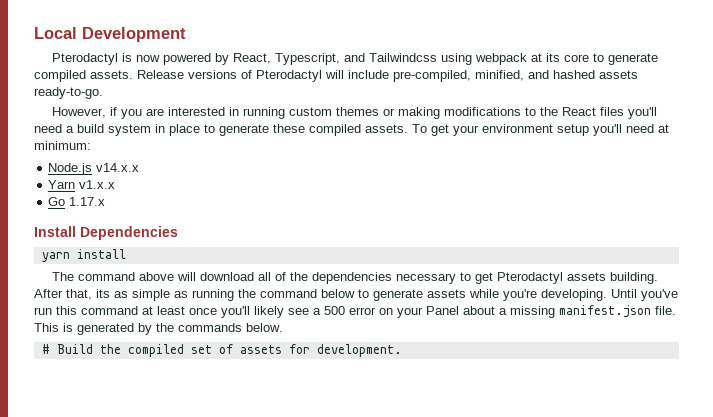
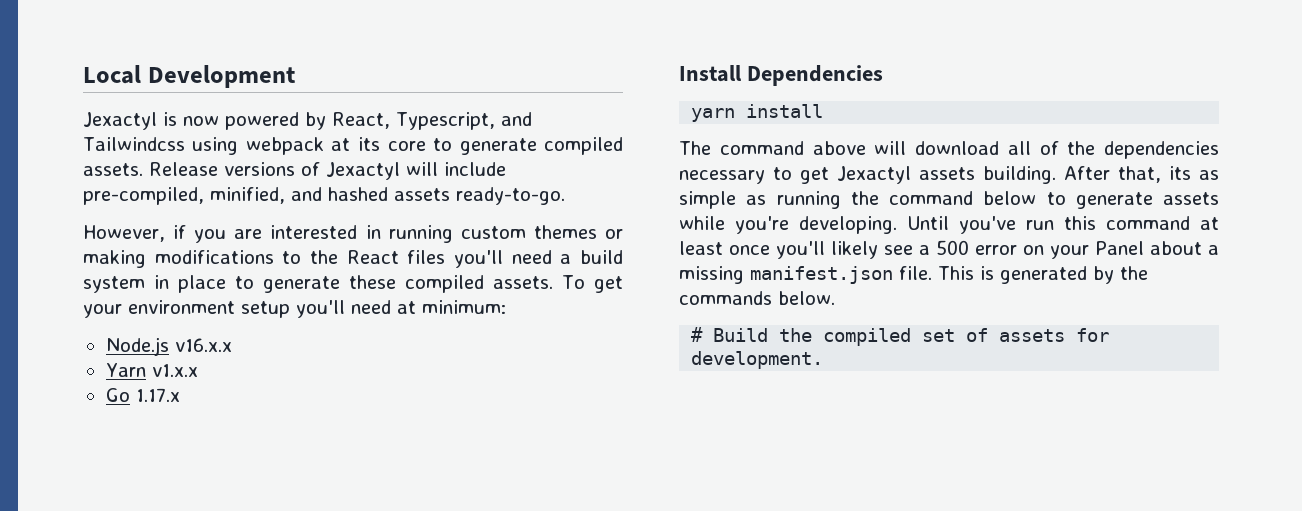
- Pterodactyl is now powered by React, Typescript, and Tailwindcss using webpack at its core to generate compiled assets.
+ Jexactyl is now powered by React, Typescript, and Tailwindcss using webpack at its core to generate compiled assets.
- Release versions of Pterodactyl will include pre-compiled, minified, and hashed assets ready-to-go.
+ Release versions of Jexactyl will include pre-compiled, minified, and hashed assets ready-to-go.
- Node.js v14.x.x
+ Node.js v16.x.x
- The command above will download all of the dependencies necessary to get Pterodactyl assets building.
+ The command above will download all of the dependencies necessary to get Jexactyl assets building.

